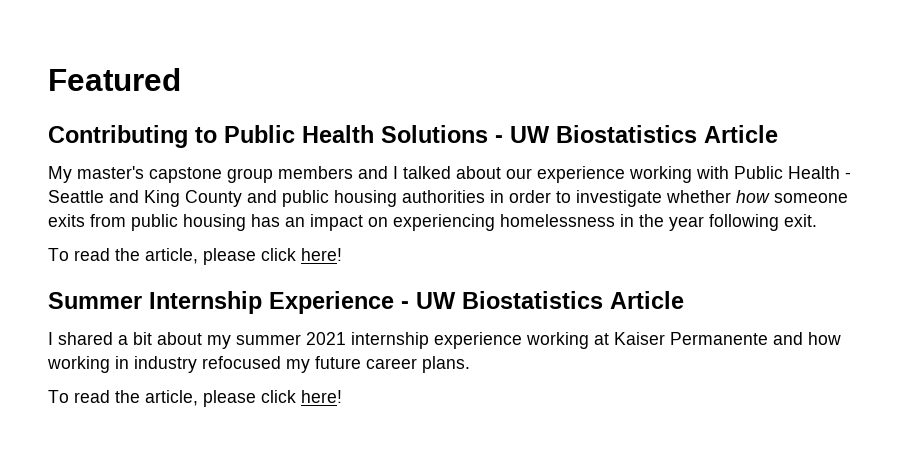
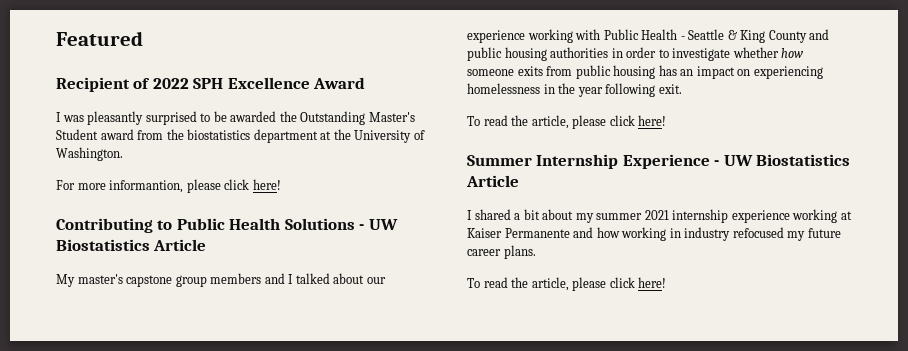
+ Recipient of 2022 SPH Excellence Award
+ I was pleasantly surprised to be awarded the Outstanding Master's Student award from the biostatistics department at the University of Washington.
+ For more informantion, please click here!
- My master's capstone group members and I talked about our experience working with Public Health - Seattle and King County and public housing authorities in order to investigate whether how someone exits from public housing has an impact on experiencing homelessness in the year following exit.
+ My master's capstone group members and I talked about our experience working with Public Health - Seattle & King County and public housing authorities in order to investigate whether how someone exits from public housing has an impact on experiencing homelessness in the year following exit.

